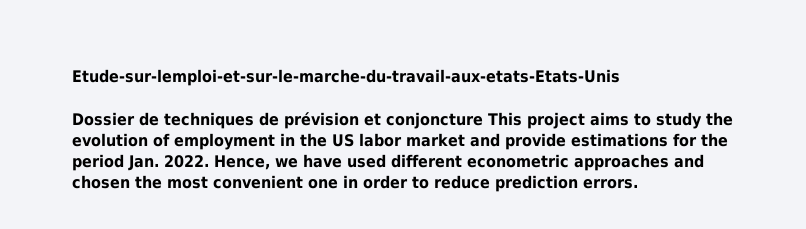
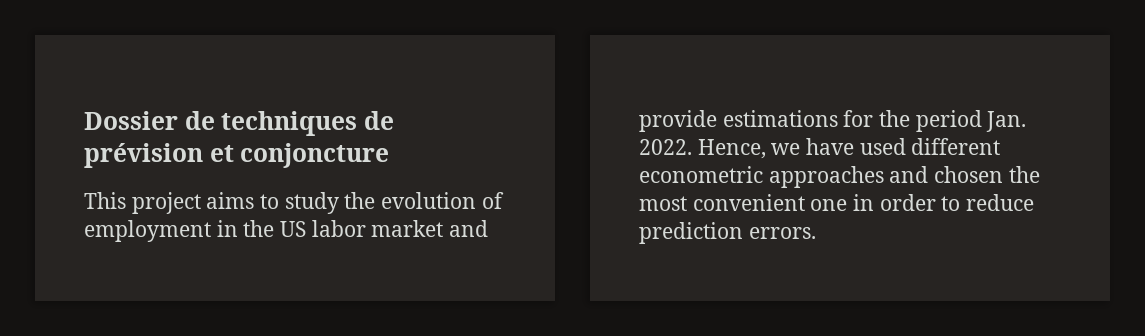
- Etude-sur-lemploi-et-sur-le-marche-du-travail-aux-etats-Etats-Unis
- Dossier de techniques de prévision et conjoncture This project aims to study the evolution of employment in the US labor market and provide estimations for the period Jan. 2022.
+ Dossier de techniques de prévision et conjoncture
+ This project aims to study the evolution of employment in the US labor market and provide estimations for the period Jan. 2022.

